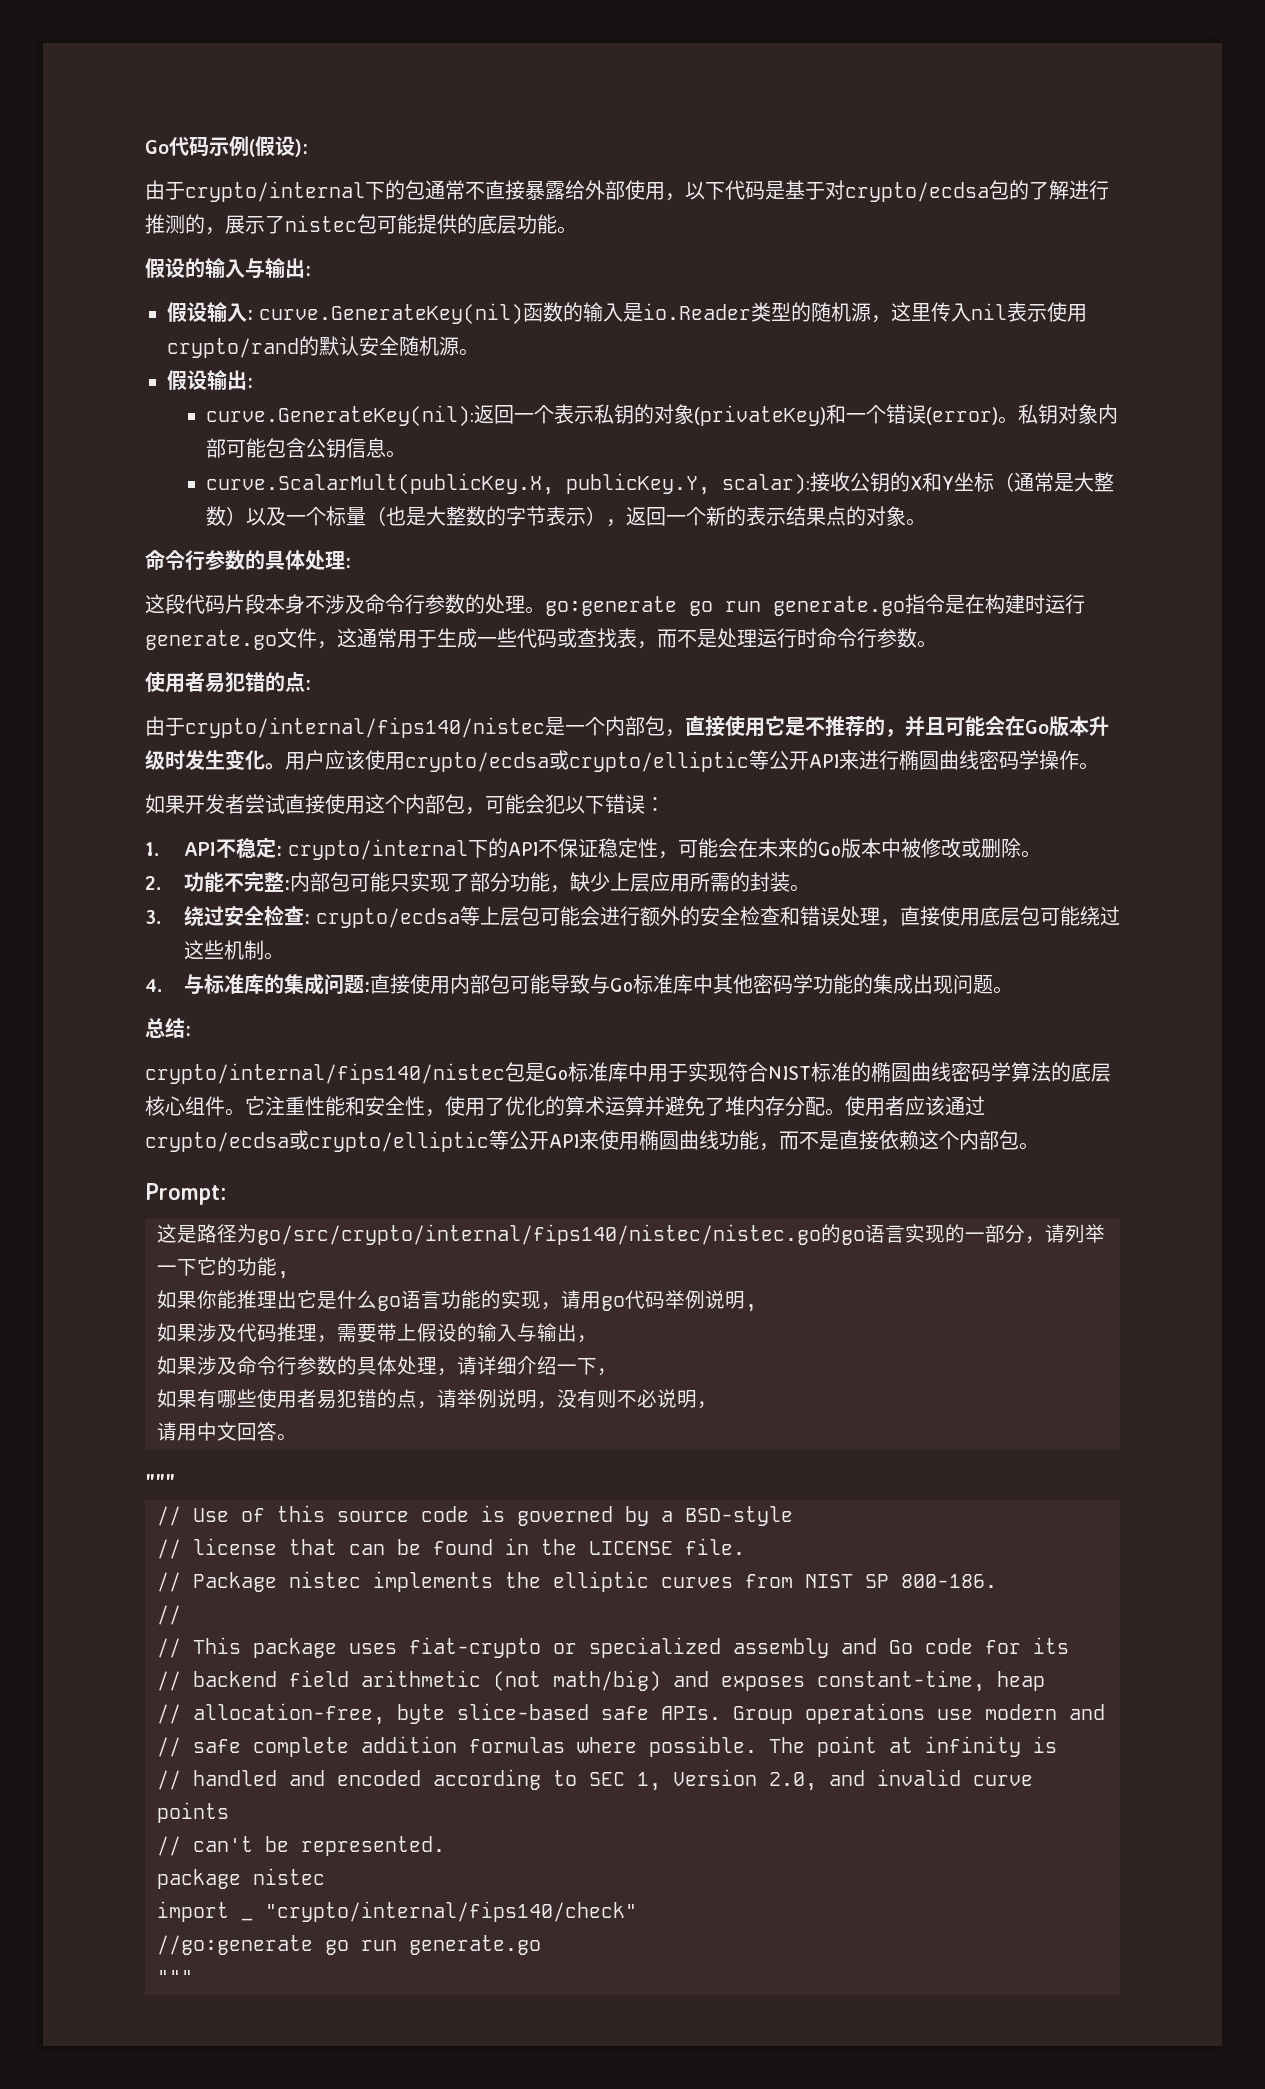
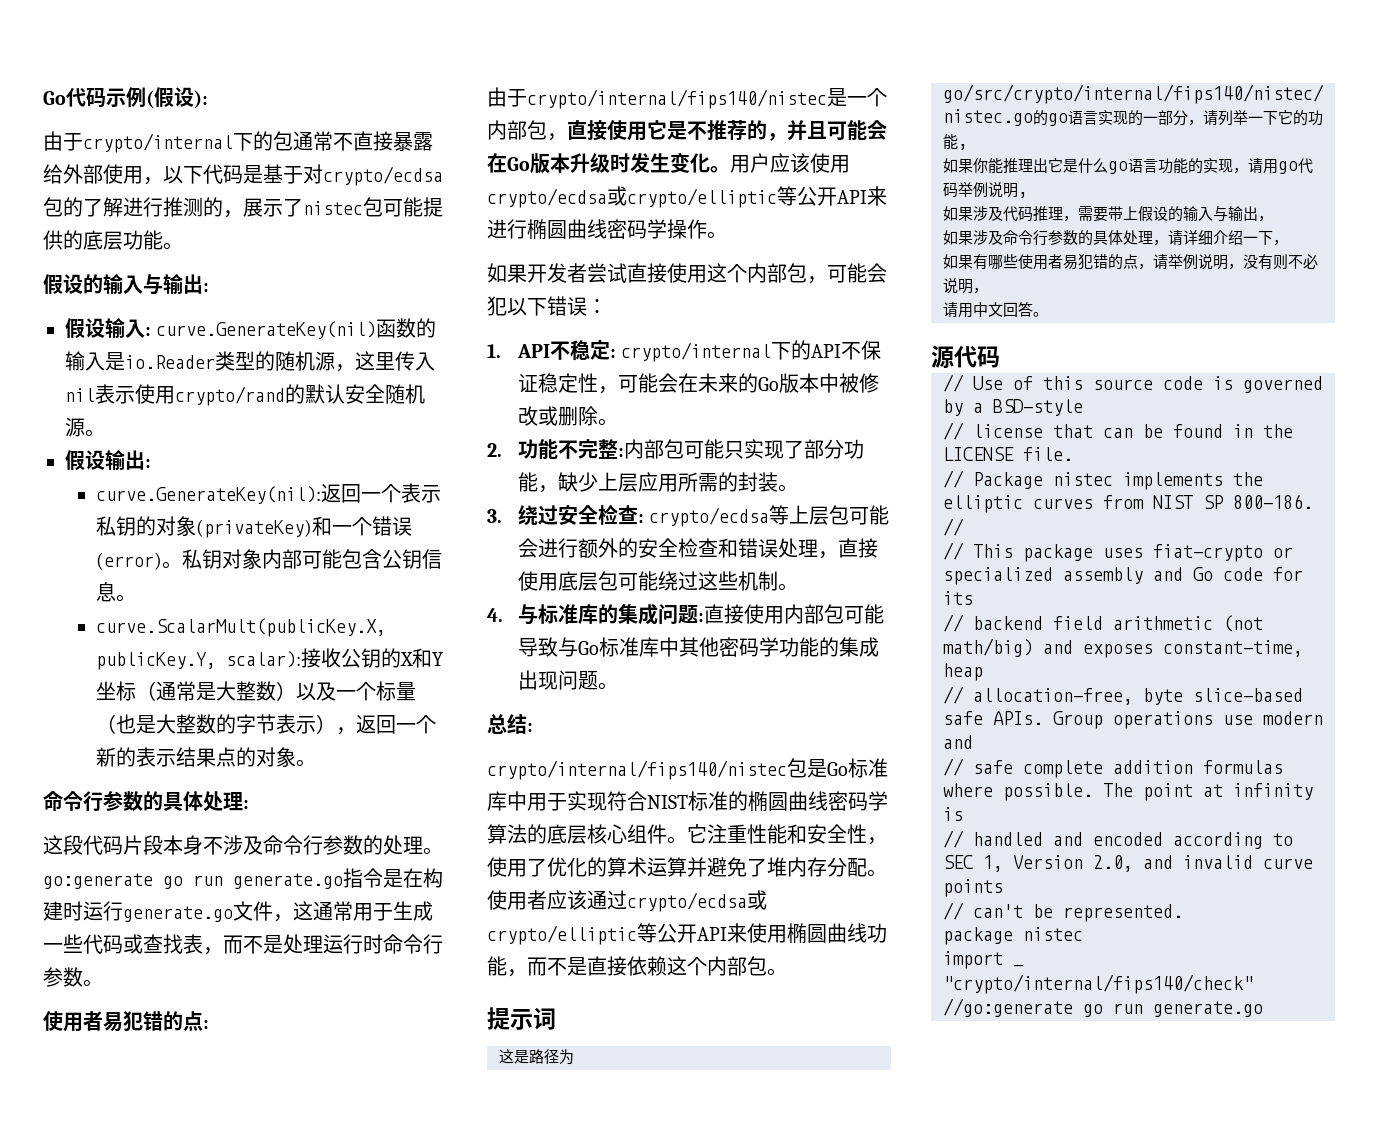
- Prompt:
+ 提示词
  请用中文回答。
- """
+ 源代码
  //go:generate go run generate.go
- """

